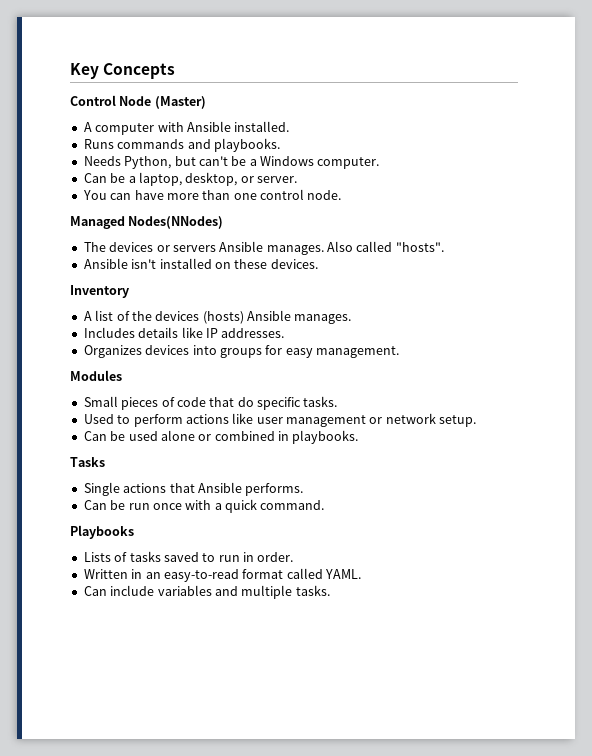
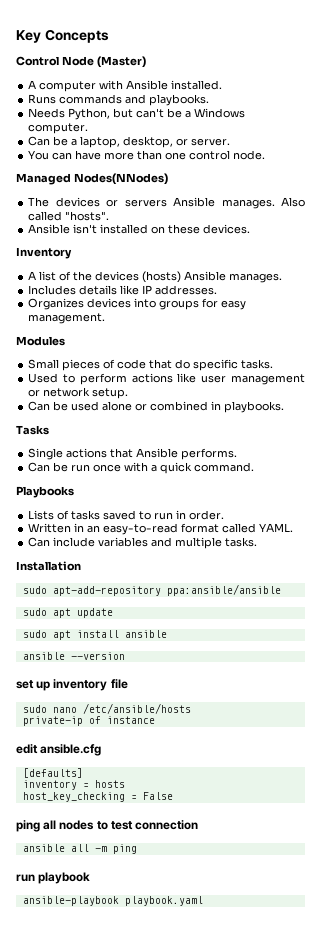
+ Installation
+ sudo apt-add-repository ppa:ansible/ansible
+ sudo apt update
+ sudo apt install ansible
+ ansible --version
+ set up inventory file
+ sudo nano /etc/ansible/hosts
+ private-ip of instance
+ edit ansible.cfg
+ [defaults]
+ inventory = hosts
+ host_key_checking = False
+ ping all nodes to test connection
+ ansible all -m ping
+ run playbook
+ ansible-playbook playbook.yaml

